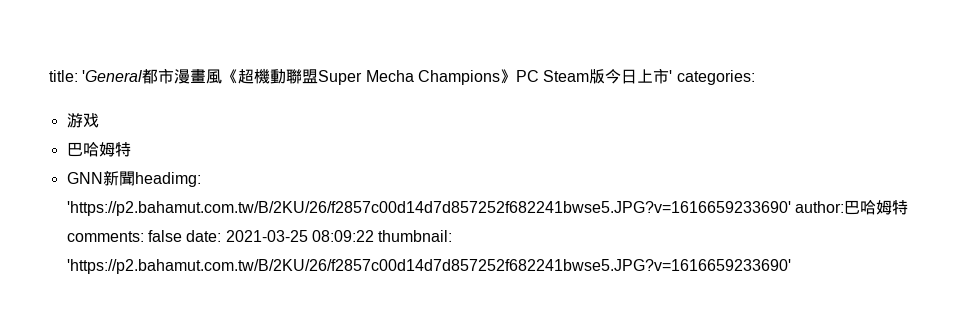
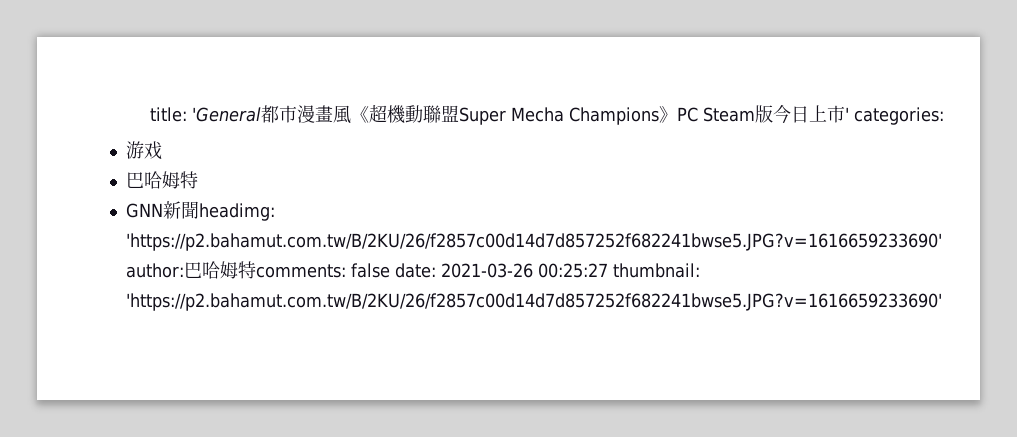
- GNN新聞headimg: 'https://p2.bahamut.com.tw/B/2KU/26/f2857c00d14d7d857252f682241bwse5.JPG?v=1616659233690' author:巴哈姆特comments: false date: 2021-03-25 08:09:22 thumbnail: 'https://p2.bahamut.com.tw/B/2KU/26/f2857c00d14d7d857252f682241bwse5.JPG?v=1616659233690'
+ GNN新聞headimg: 'https://p2.bahamut.com.tw/B/2KU/26/f2857c00d14d7d857252f682241bwse5.JPG?v=1616659233690' author:巴哈姆特comments: false date: 2021-03-26 00:25:27 thumbnail: 'https://p2.bahamut.com.tw/B/2KU/26/f2857c00d14d7d857252f682241bwse5.JPG?v=1616659233690'

